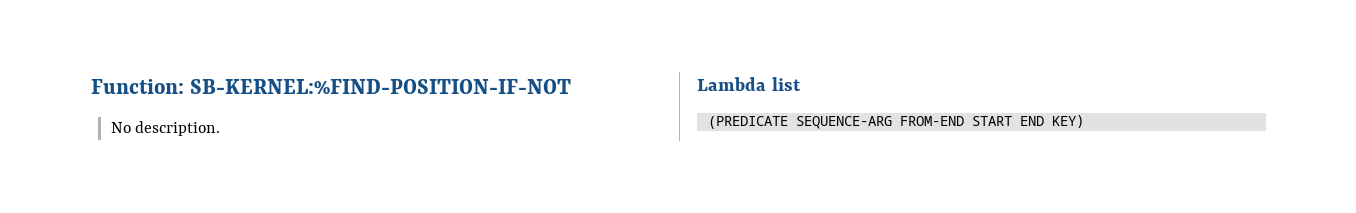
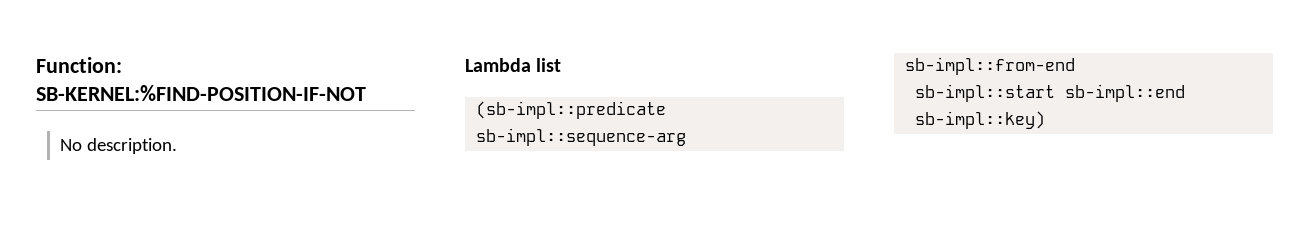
- (PREDICATE SEQUENCE-ARG FROM-END START END KEY)
+ (sb-impl::predicate sb-impl::sequence-arg sb-impl::from-end
+ sb-impl::start sb-impl::end sb-impl::key)

